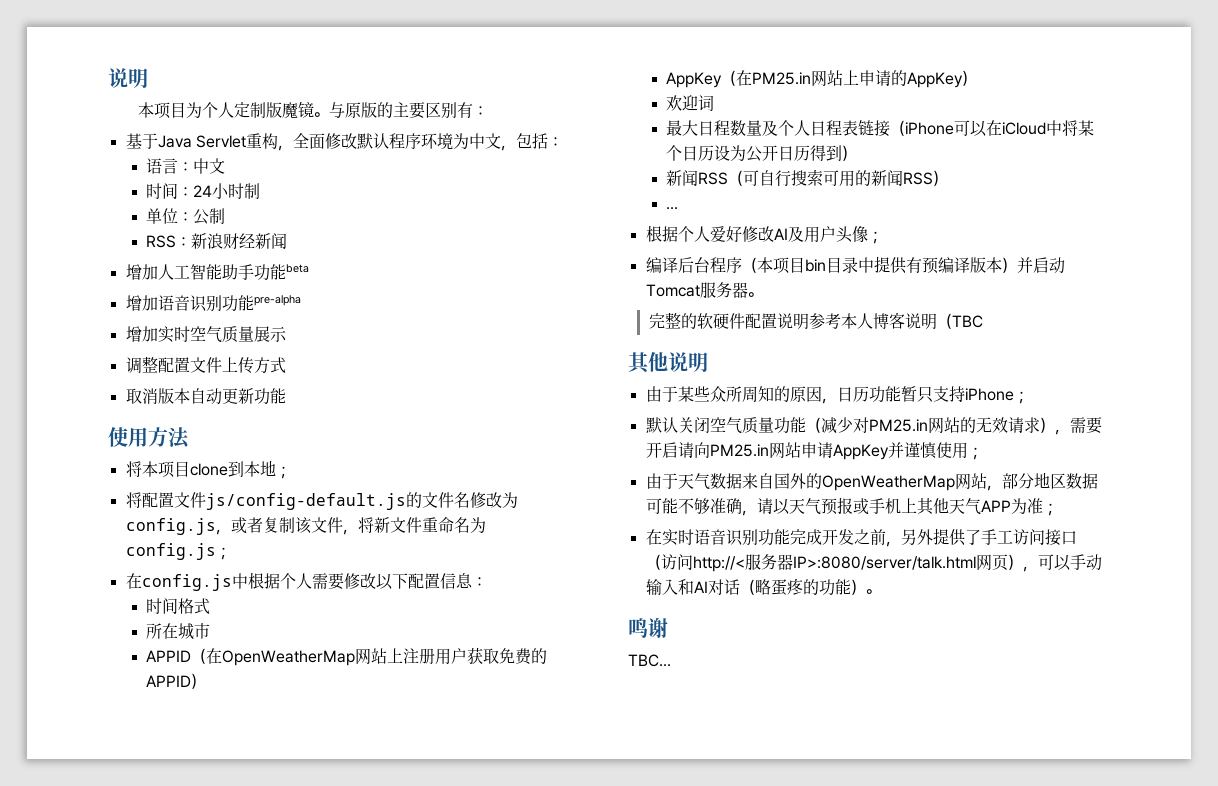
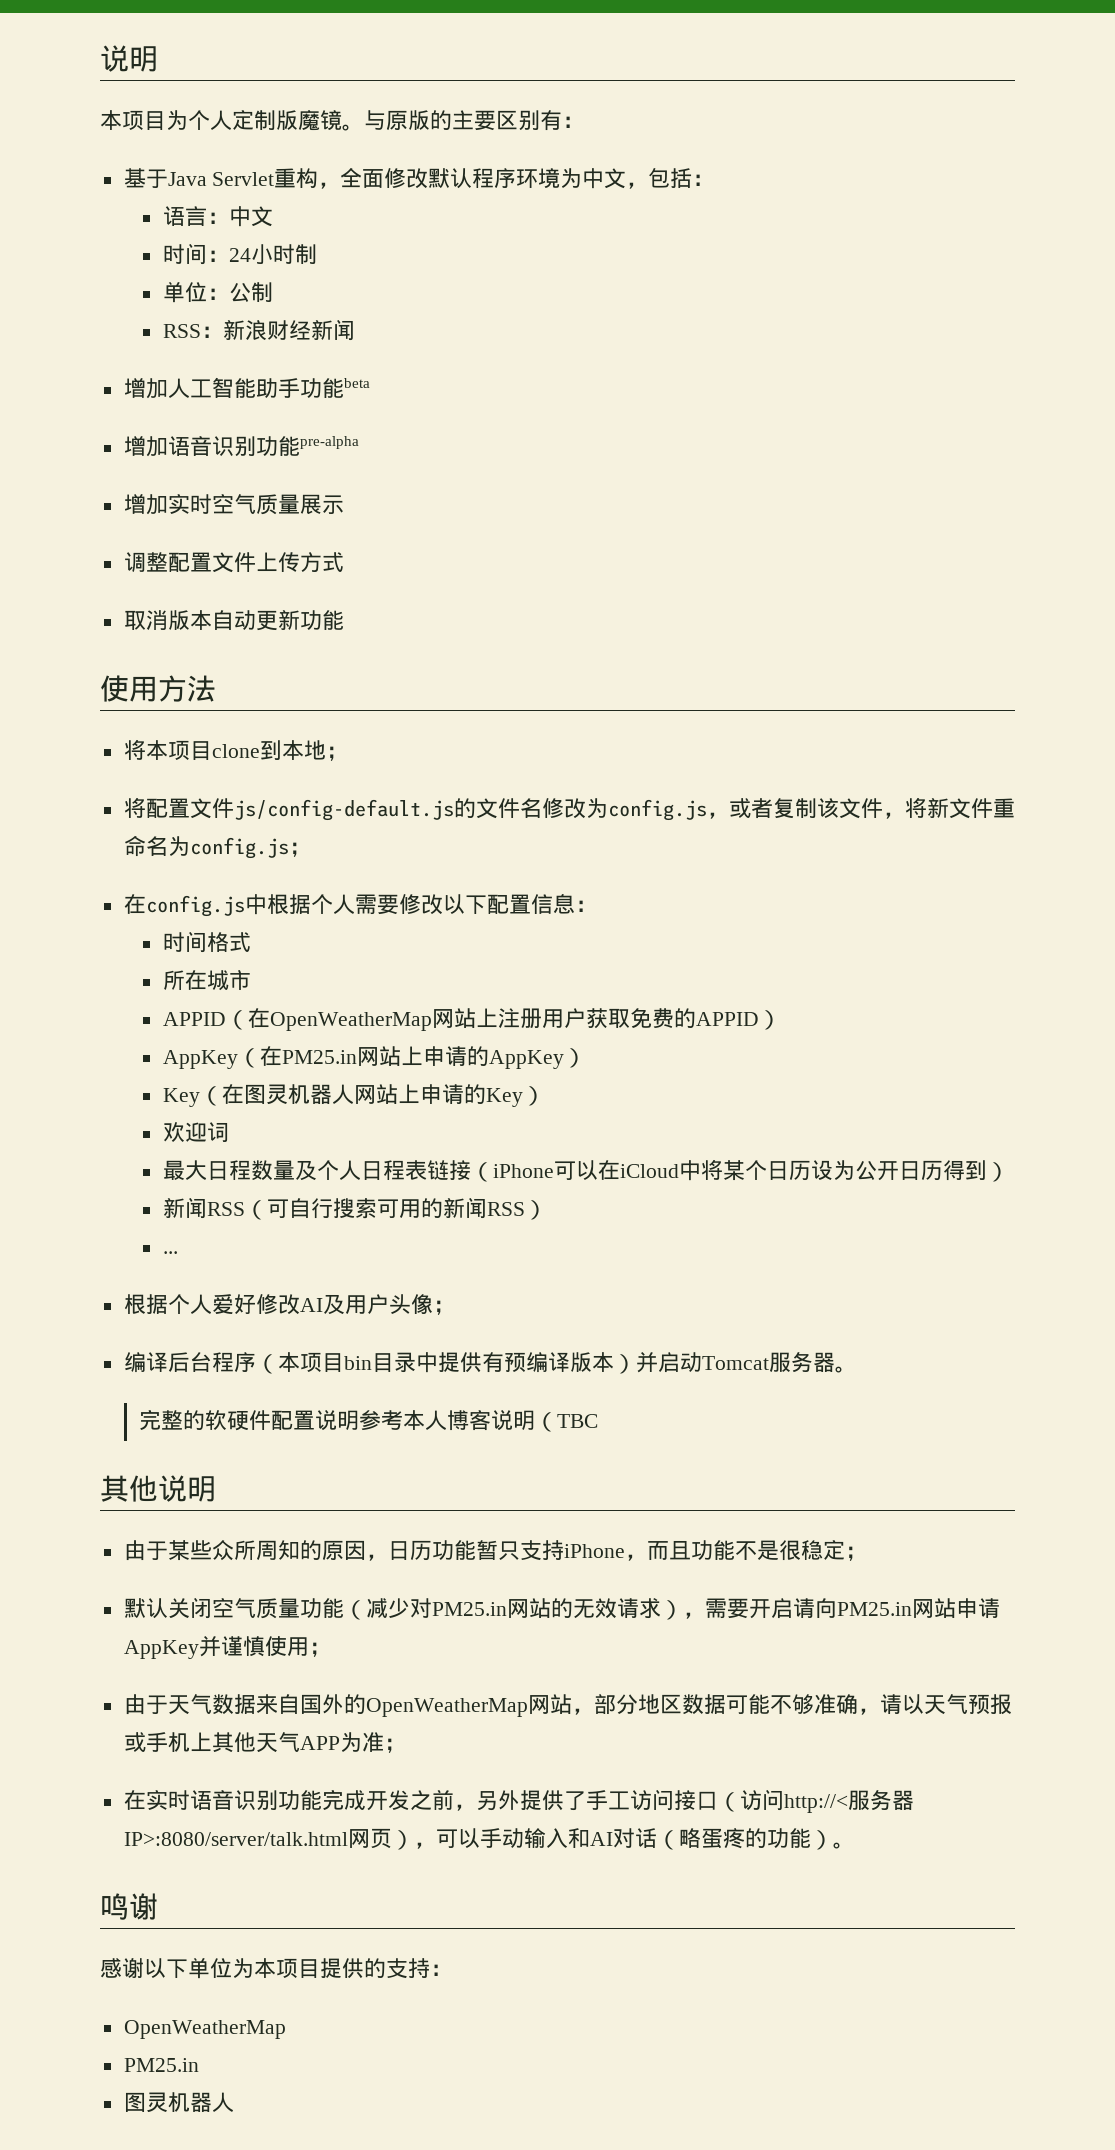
+ Key（在图灵机器人网站上申请的Key）
- 由于某些众所周知的原因，日历功能暂只支持iPhone；
+ 由于某些众所周知的原因，日历功能暂只支持iPhone，而且功能不是很稳定；
- TBC...
+ 感谢以下单位为本项目提供的支持：
+ OpenWeatherMap
+ PM25.in
+ 图灵机器人

